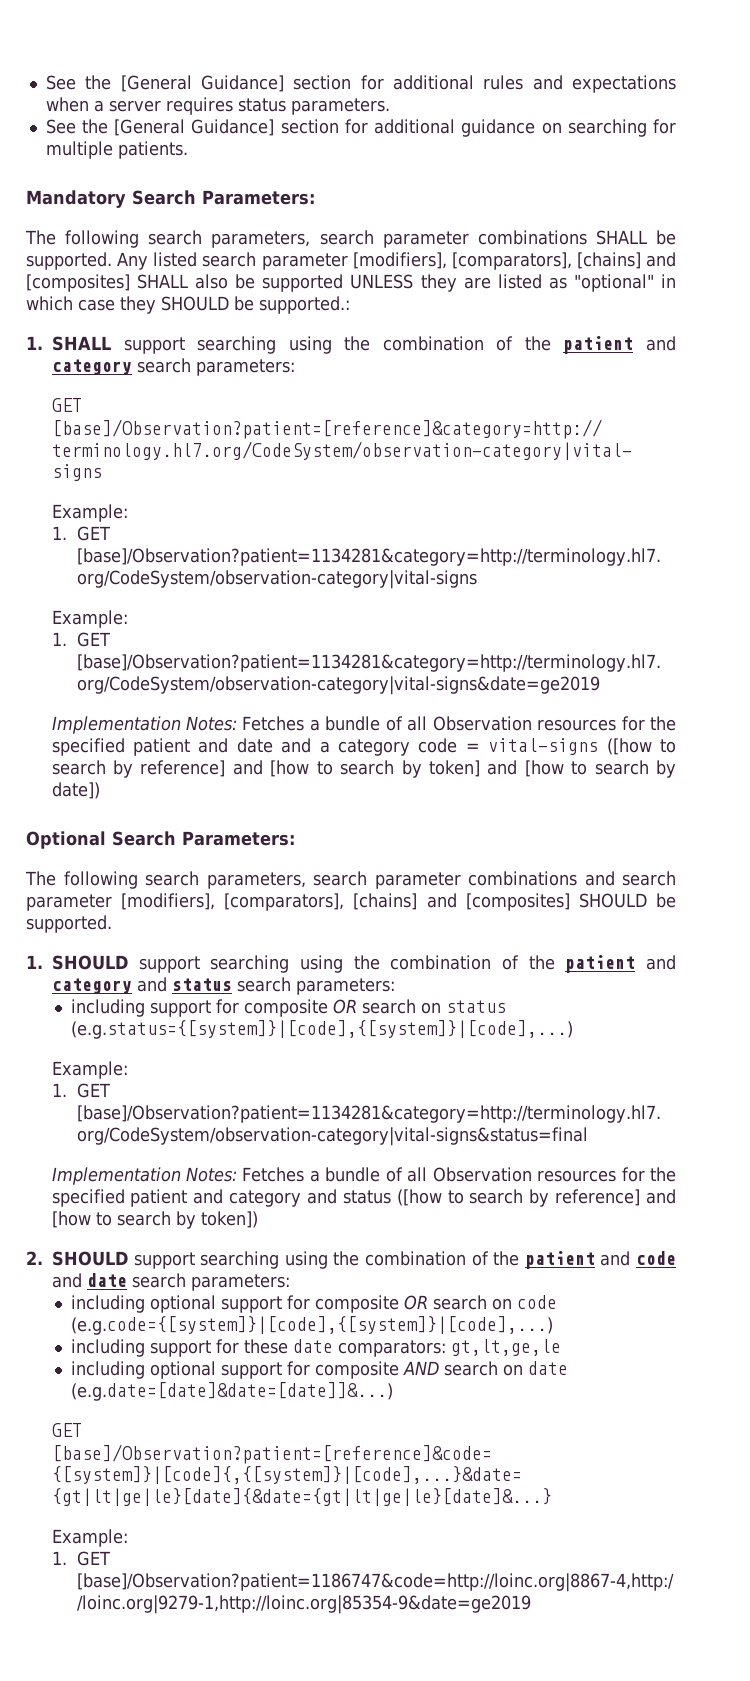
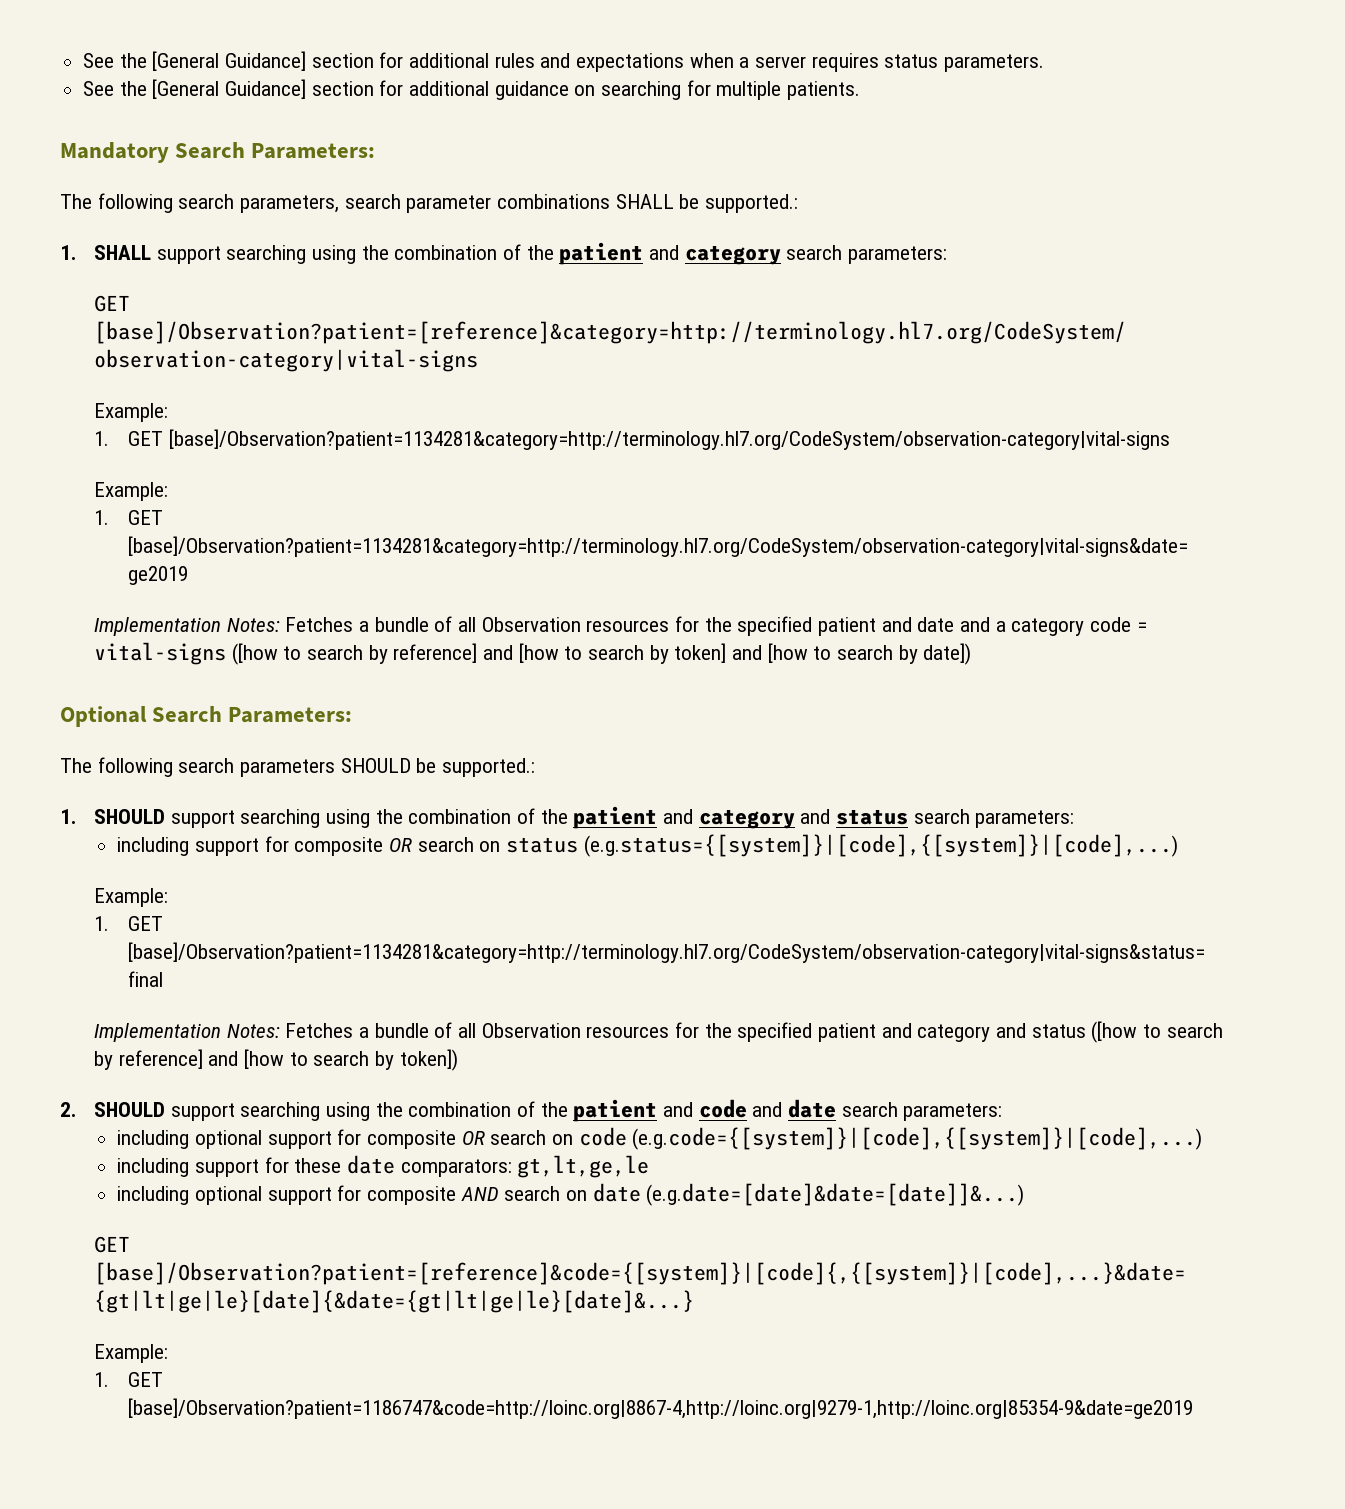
- The following search parameters, search parameter combinations SHALL be supported. Any listed search parameter [modifiers], [comparators], [chains] and [composites] SHALL also be supported UNLESS they are listed as "optional" in which case they SHOULD be supported.:
+ The following search parameters, search parameter combinations SHALL be supported.:
- The following search parameters, search parameter combinations and search parameter [modifiers], [comparators], [chains] and [composites] SHOULD be supported.
+ The following search parameters SHOULD be supported.:

